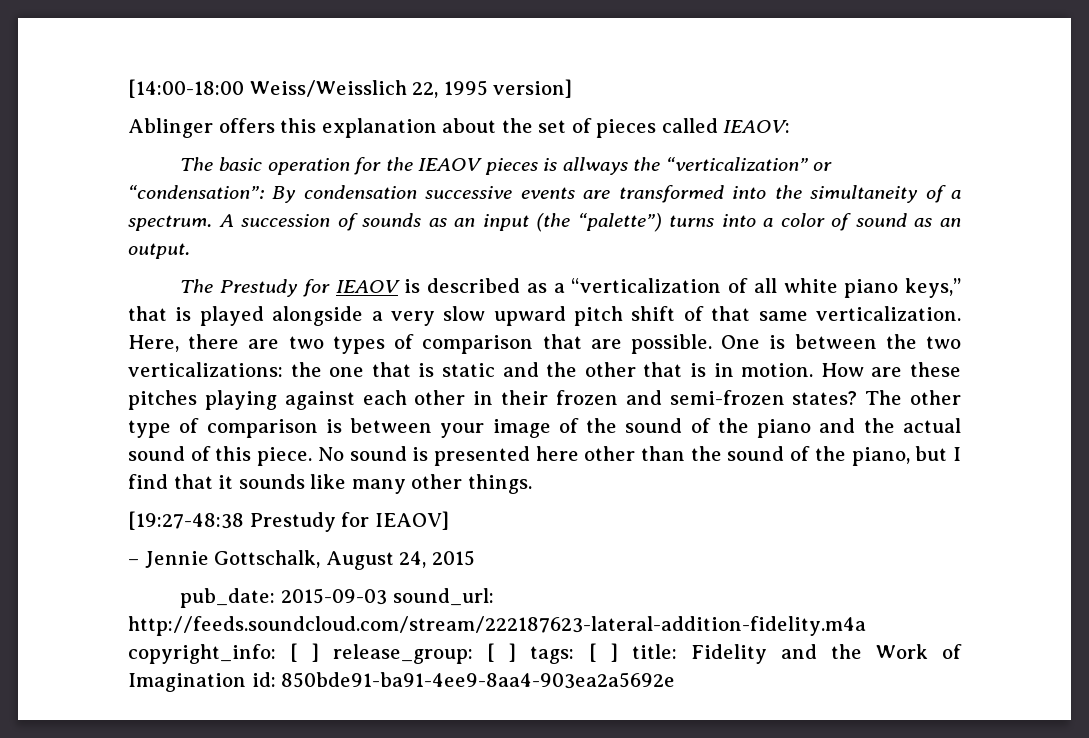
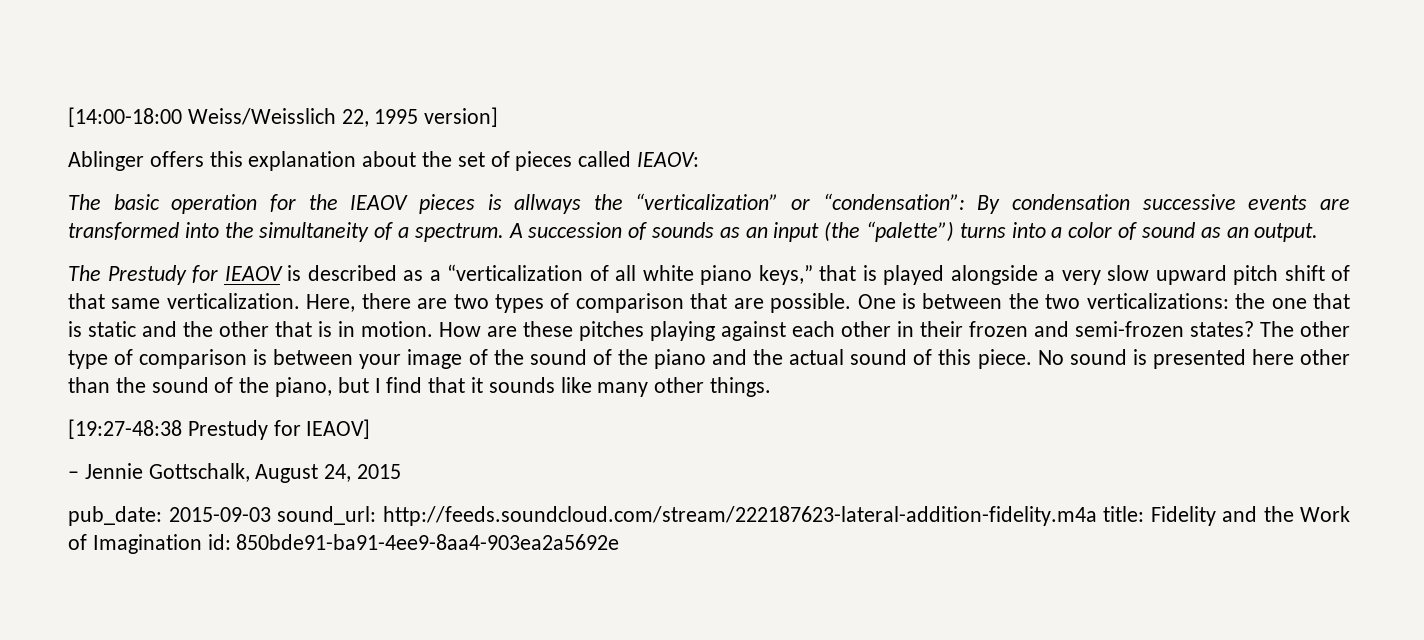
- pub_date: 2015-09-03 sound_url: http://feeds.soundcloud.com/stream/222187623-lateral-addition-fidelity.m4a copyright_info: [ ] release_group: [ ] tags: [ ] title: Fidelity and the Work of Imagination id: 850bde91-ba91-4ee9-8aa4-903ea2a5692e
+ pub_date: 2015-09-03 sound_url: http://feeds.soundcloud.com/stream/222187623-lateral-addition-fidelity.m4a title: Fidelity and the Work of Imagination id: 850bde91-ba91-4ee9-8aa4-903ea2a5692e

